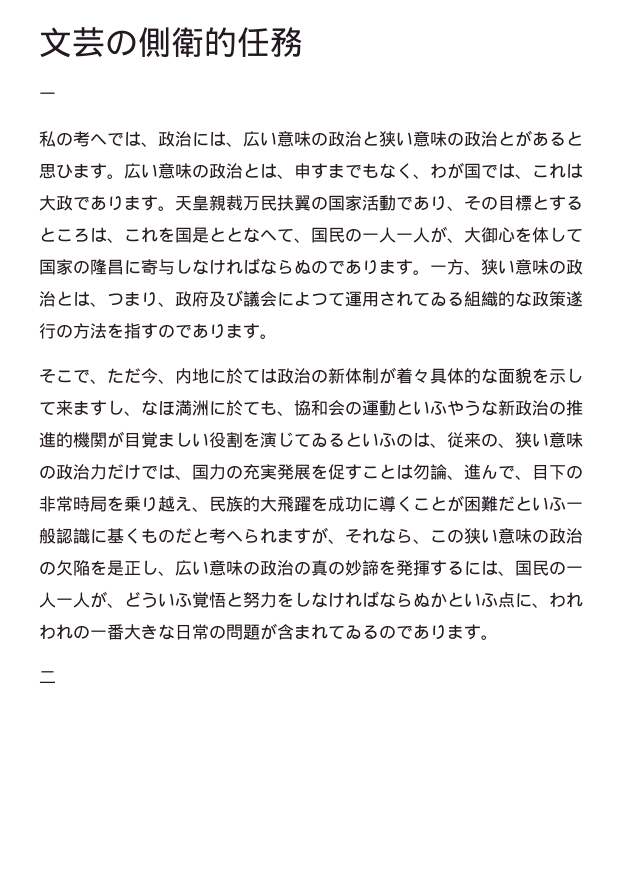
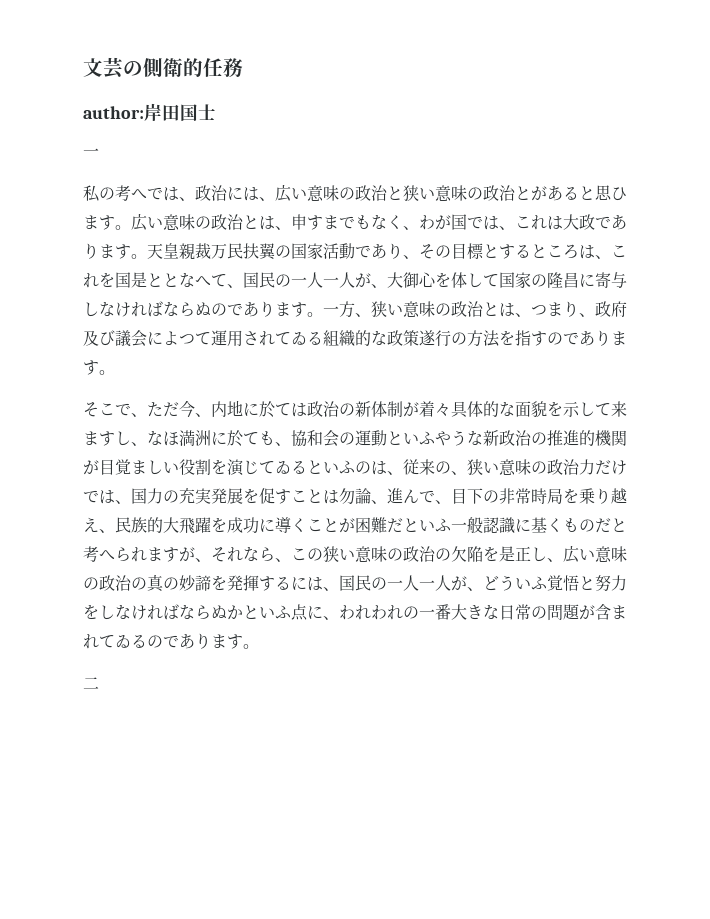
+ author:岸田国士

